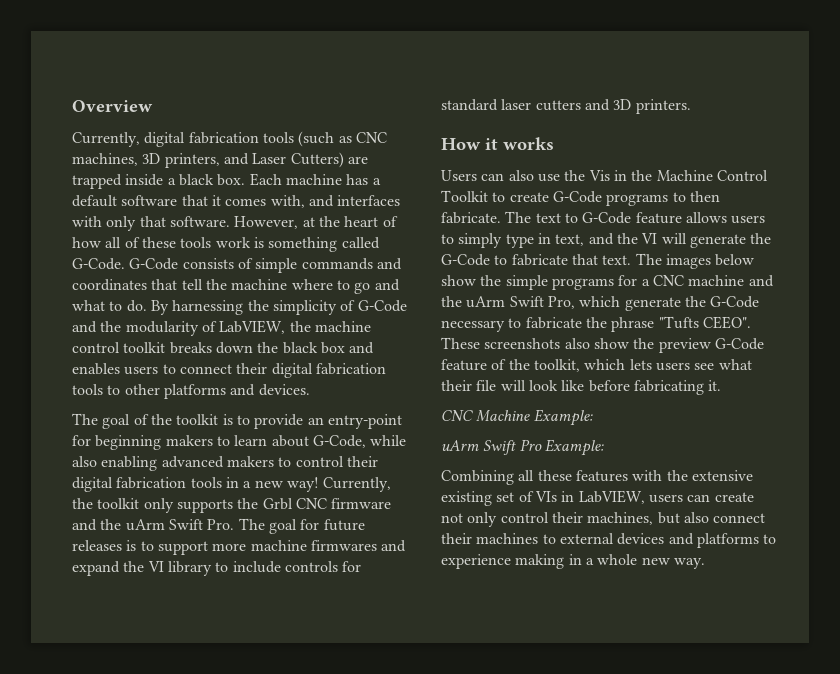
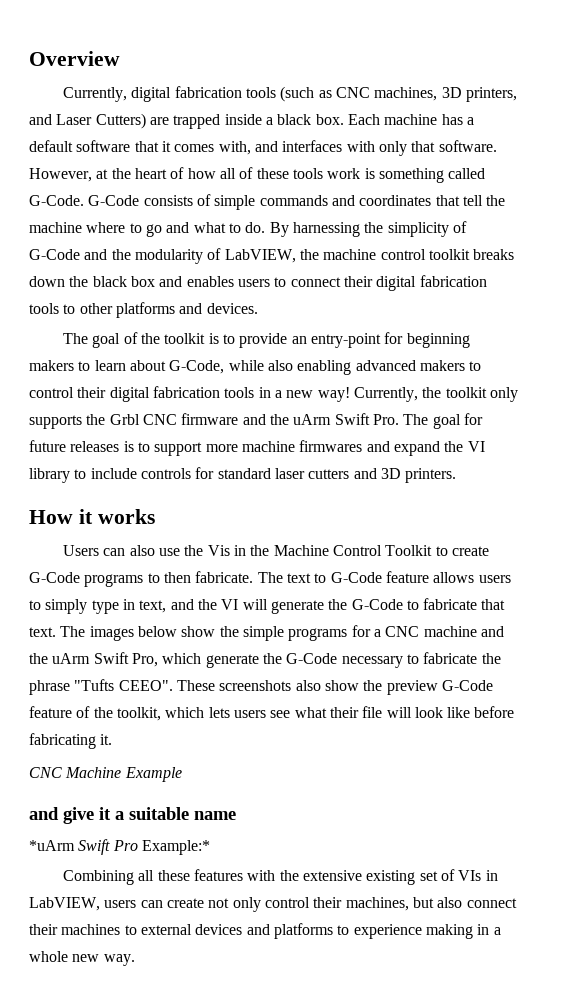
- CNC Machine Example:
- uArm Swift Pro Example:
+ CNC Machine Example
+ and give it a suitable name
+ *uArm Swift Pro Example:*

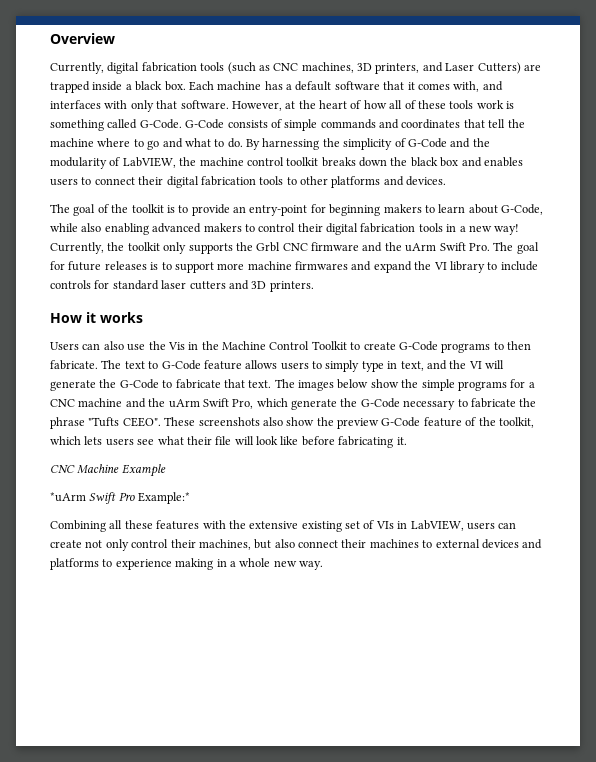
- and give it a suitable name

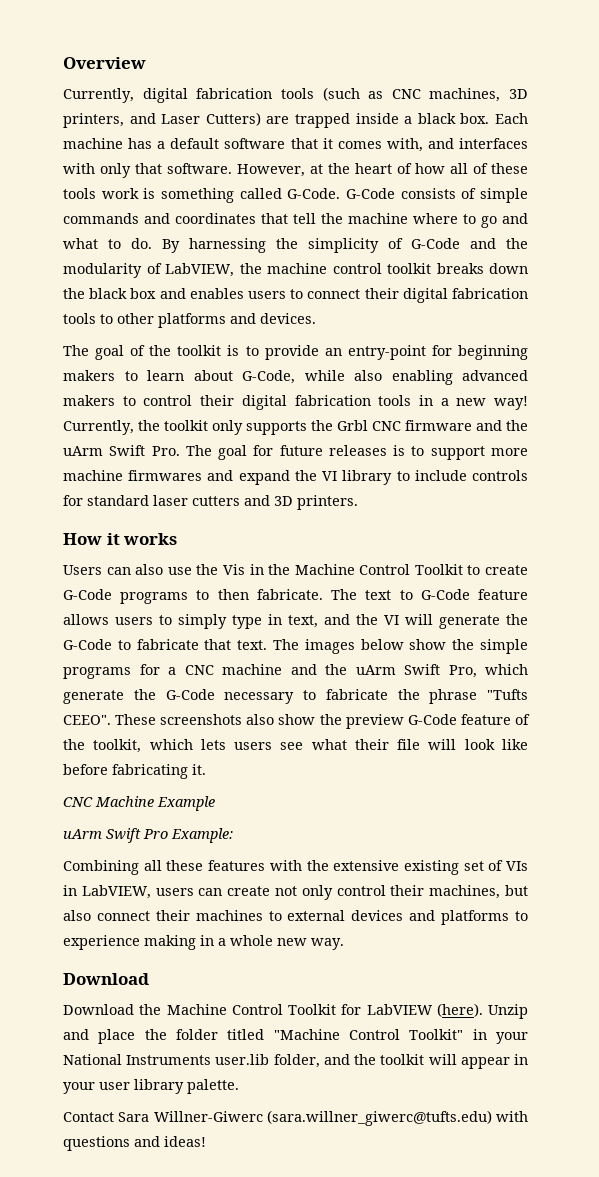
- *uArm Swift Pro Example:*
+ uArm Swift Pro Example:
  Combining all these features with the extensive existing set of VIs in LabVIEW, users can create not only control their machines, but also connect their machines to external devices and platforms to experience making in a whole new way.
+ Download
+ Download the Machine Control Toolkit for LabVIEW (here). Unzip and place the folder titled "Machine Control Toolkit" in your National Instruments user.lib folder, and the toolkit will appear in your user library palette.
+ Contact Sara Willner-Giwerc (sara.willner_giwerc@tufts.edu) with questions and ideas!

